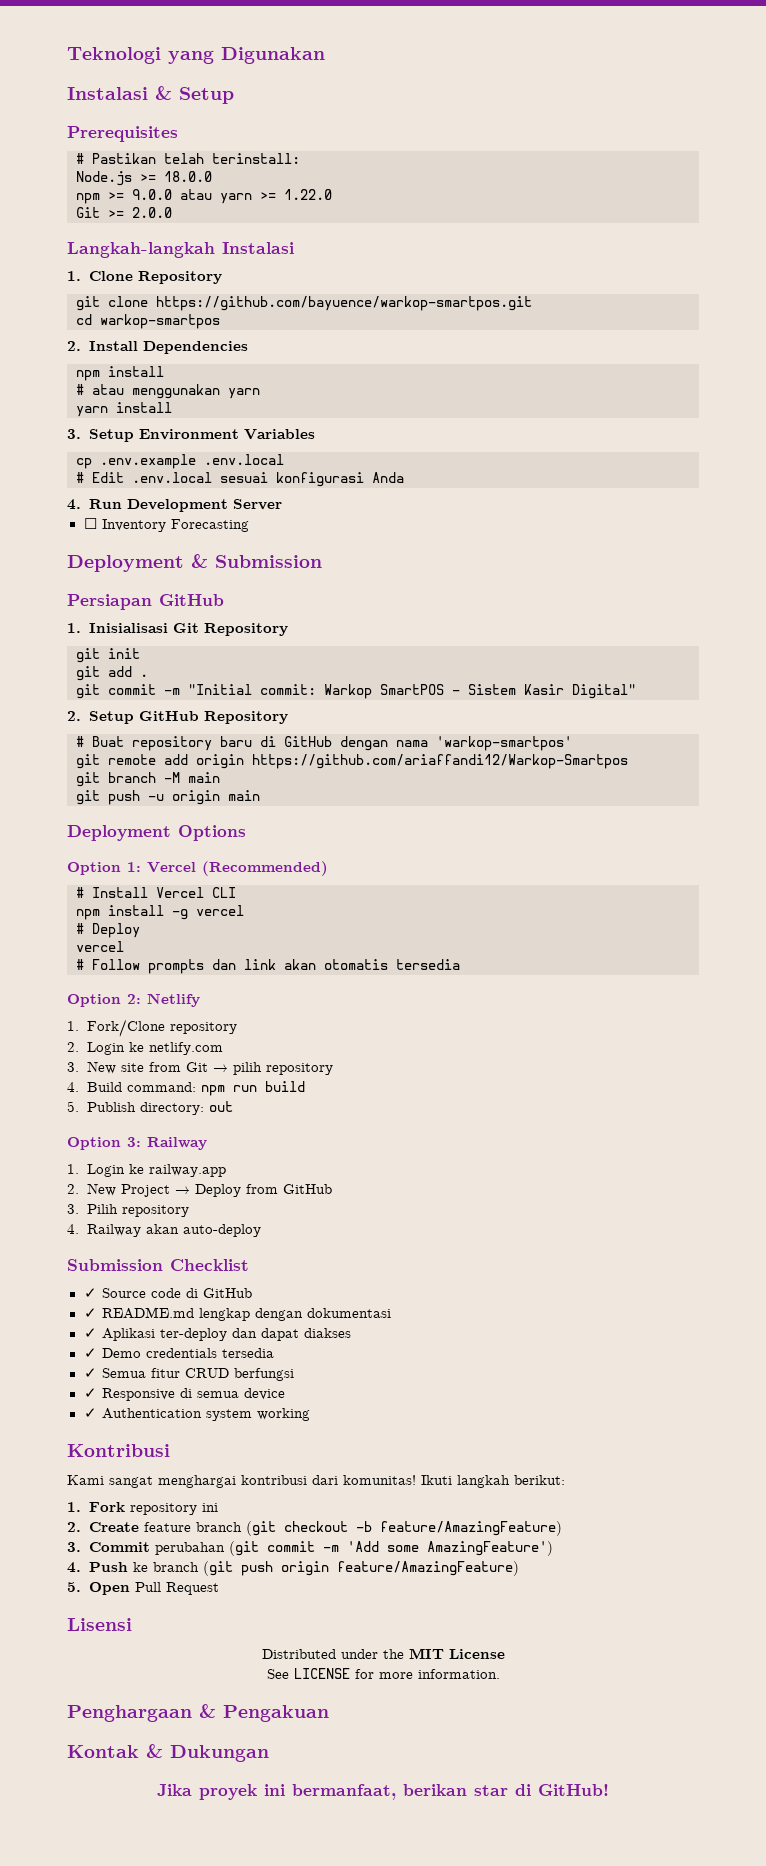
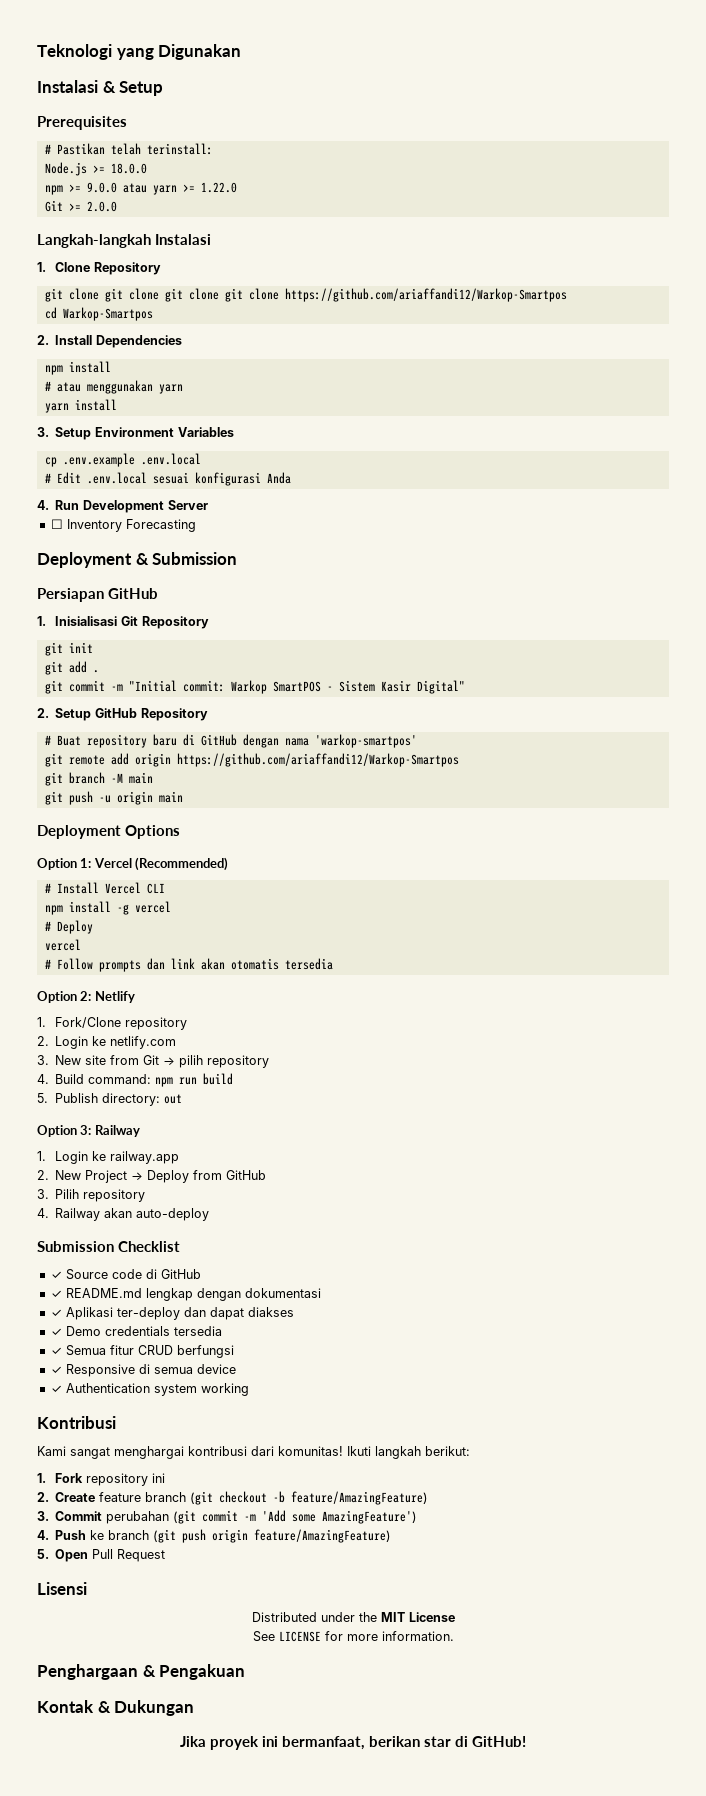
- git clone https://github.com/bayuence/warkop-smartpos.git
+ git clone git clone git clone git clone https://github.com/ariaffandi12/Warkop-Smartpos
- cd warkop-smartpos
+ cd Warkop-Smartpos

